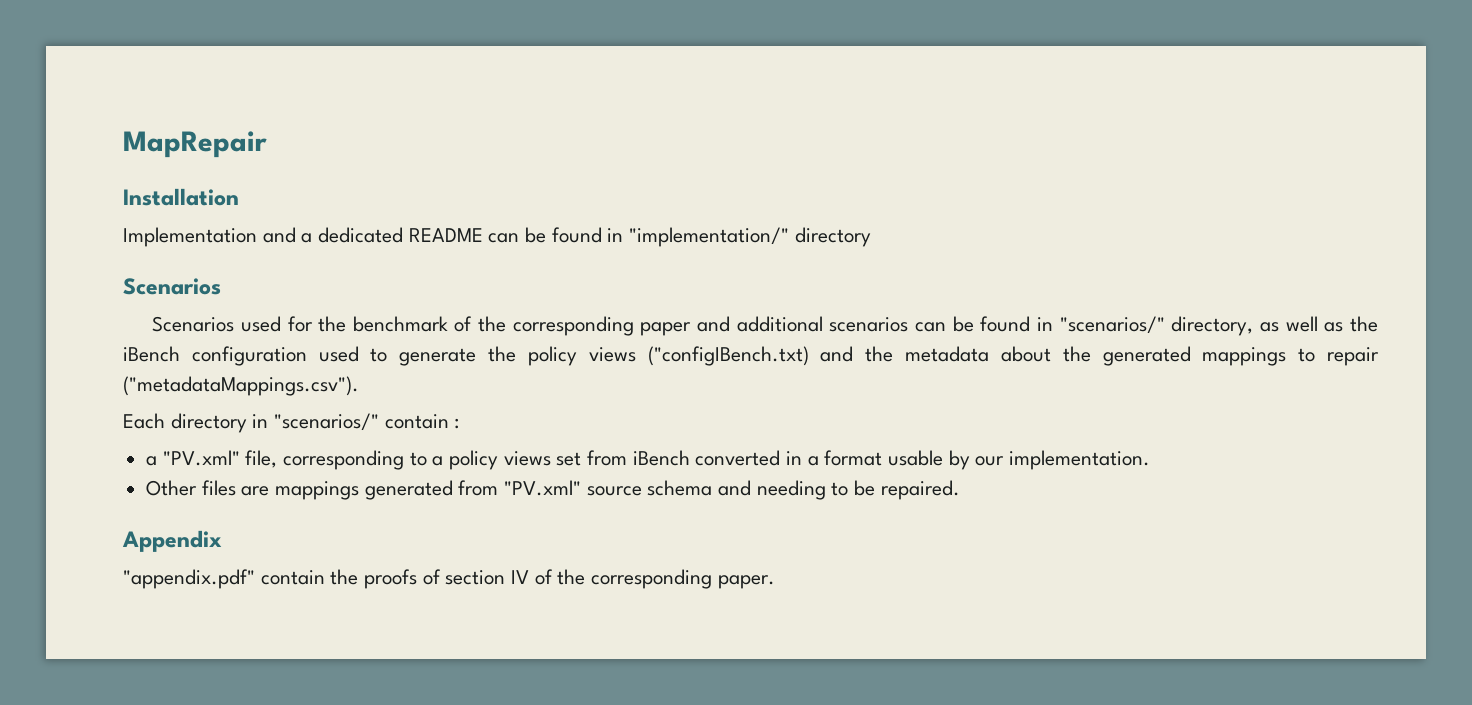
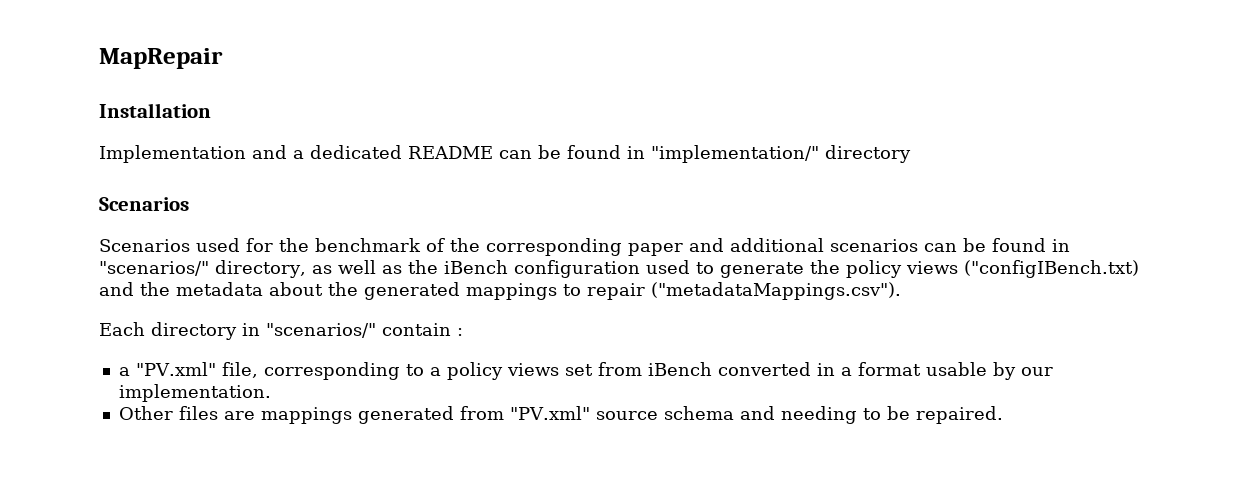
- Appendix
- "appendix.pdf" contain the proofs of section IV of the corresponding paper.

